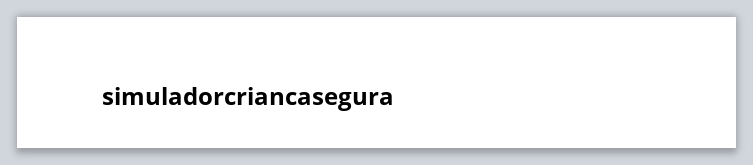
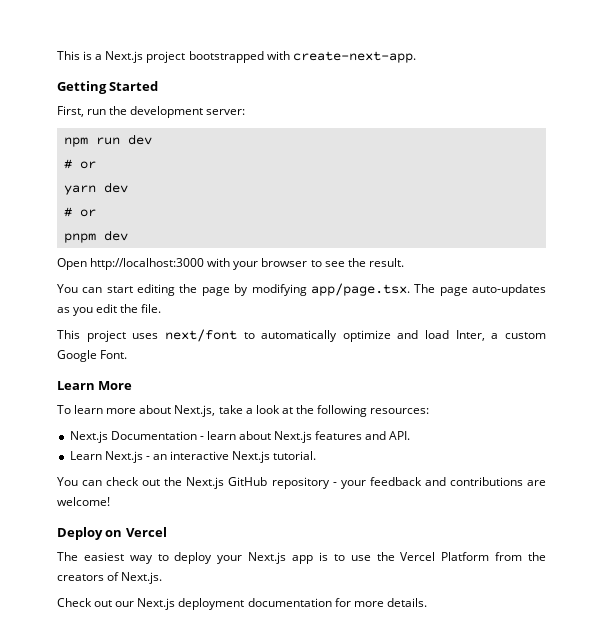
- simuladorcriancasegura
+ This is a Next.js project bootstrapped with create-next-app.
+ Getting Started
+ First, run the development server:
+ npm run dev
+ # or
+ yarn dev
+ # or
+ pnpm dev
+ Open http://localhost:3000 with your browser to see the result.
+ You can start editing the page by modifying app/page.tsx. The page auto-updates as you edit the file.
+ This project uses next/font to automatically optimize and load Inter, a custom Google Font.
+ Learn More
+ To learn more about Next.js, take a look at the following resources:
+ Next.js Documentation - learn about Next.js features and API.
+ Learn Next.js - an interactive Next.js tutorial.
+ You can check out the Next.js GitHub repository - your feedback and contributions are welcome!
+ Deploy on Vercel
+ The easiest way to deploy your Next.js app is to use the Vercel Platform from the creators of Next.js.
+ Check out our Next.js deployment documentation for more details.

